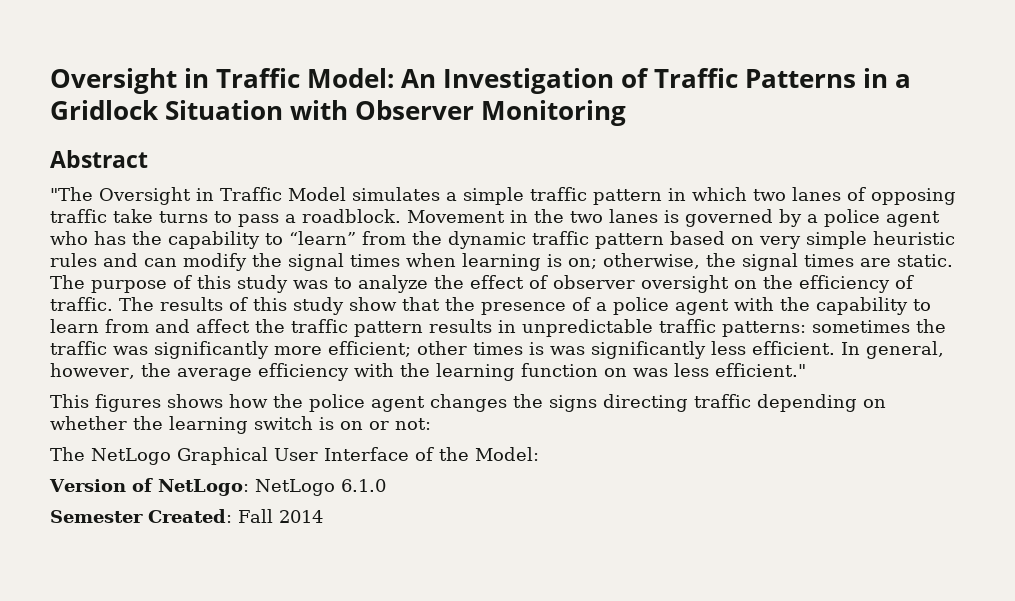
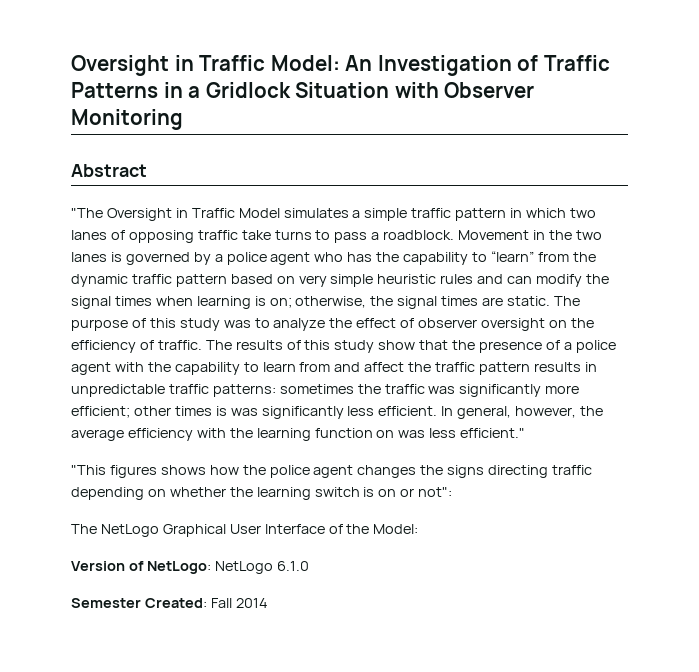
- This figures shows how the police agent changes the signs directing traffic depending on whether the learning switch is on or not:
+ "This figures shows how the police agent changes the signs directing traffic depending on whether the learning switch is on or not":

